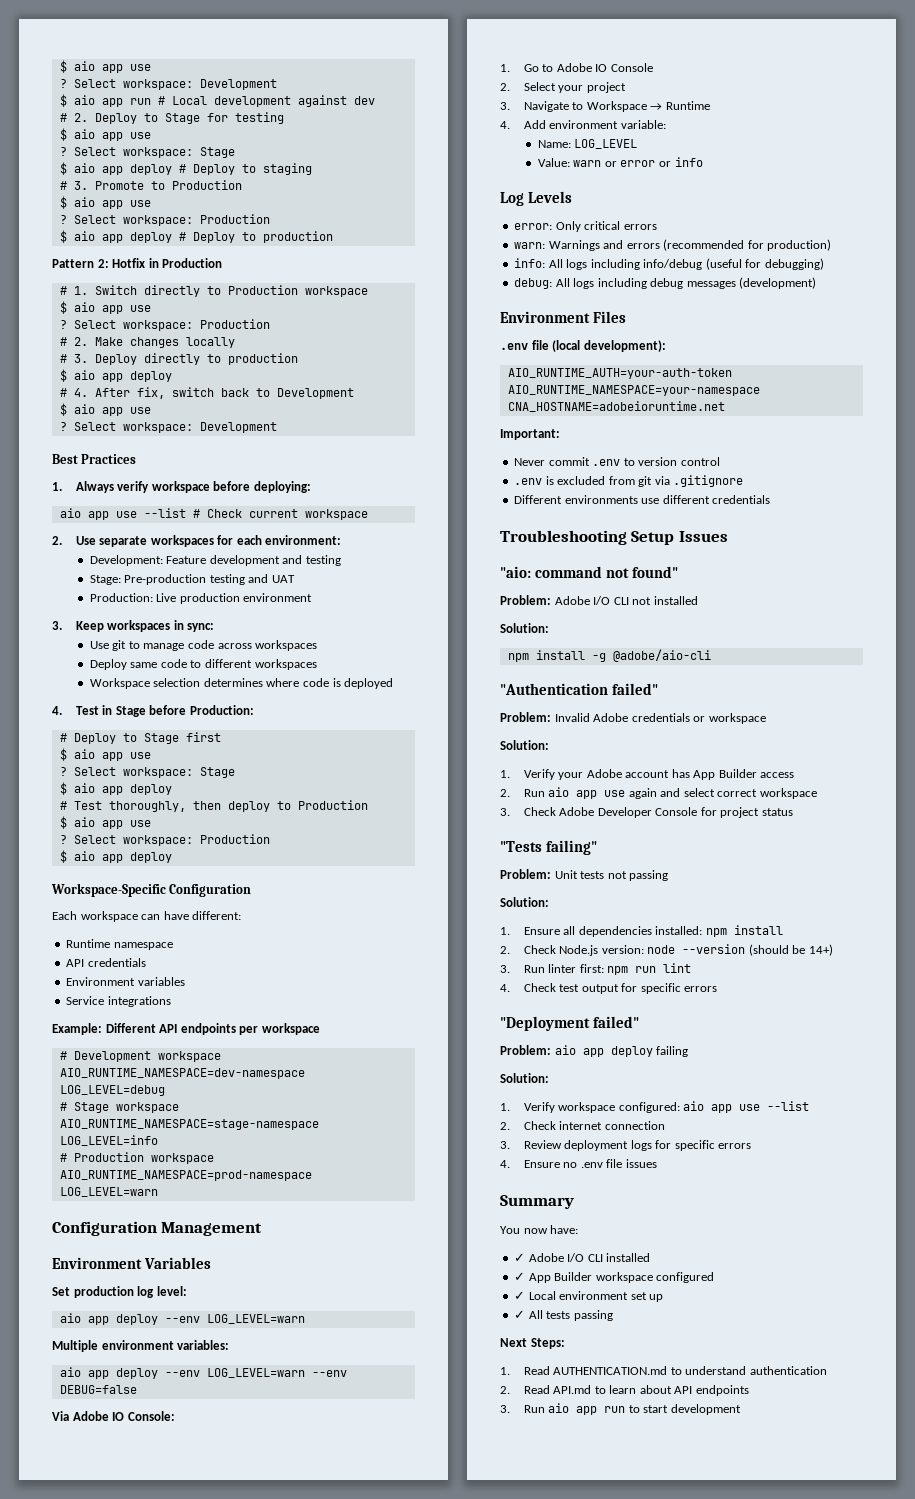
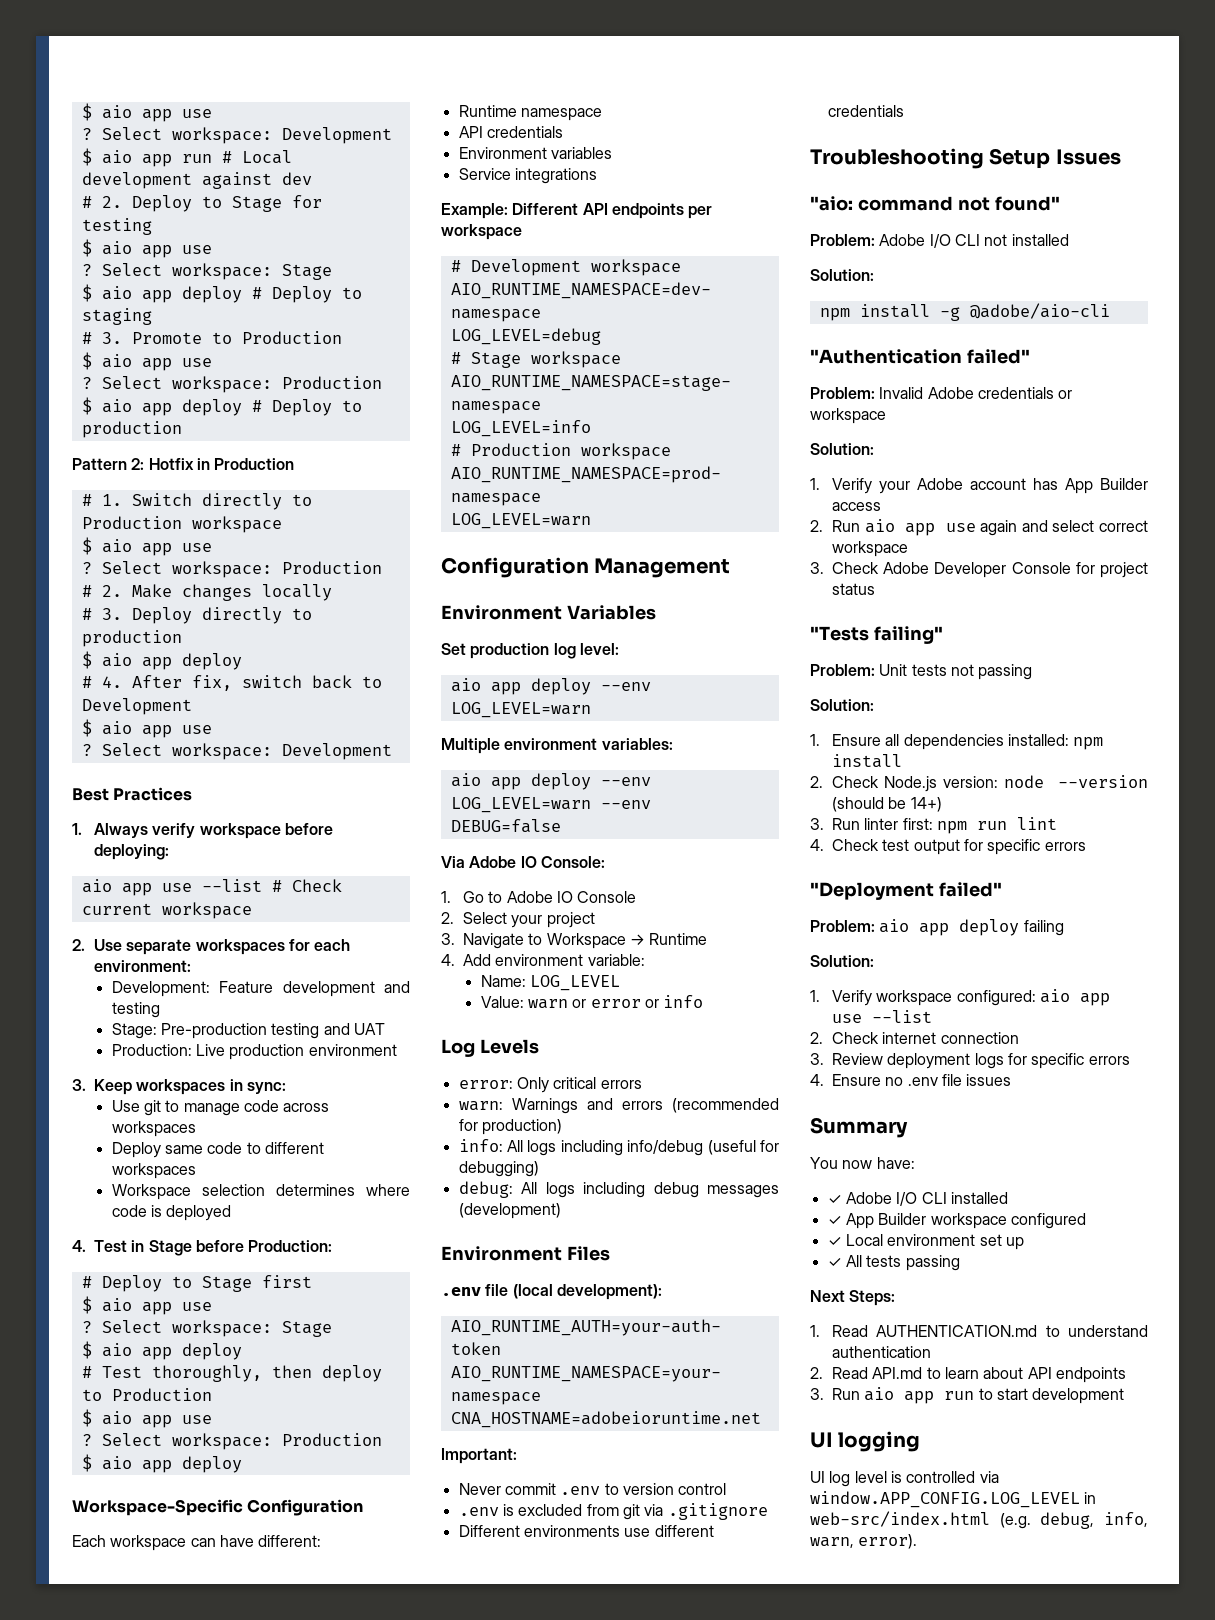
+ UI logging
+ UI log level is controlled via window.APP_CONFIG.LOG_LEVEL in web-src/index.html (e.g. debug, info, warn, error).

